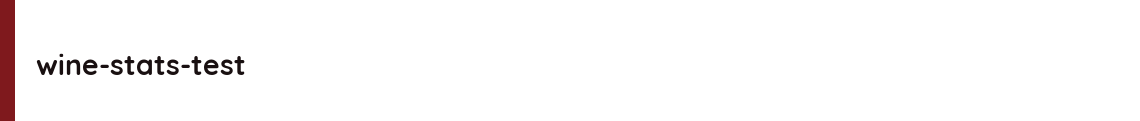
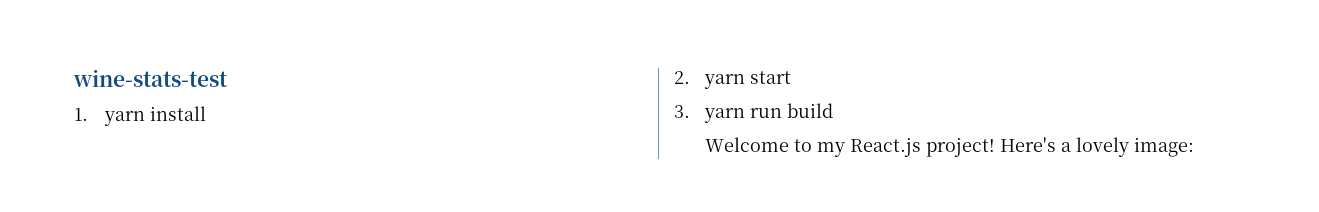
+ 1. yarn install
+ 2. yarn start
+ 3. yarn run build
+ Welcome to my React.js project! Here's a lovely image:

